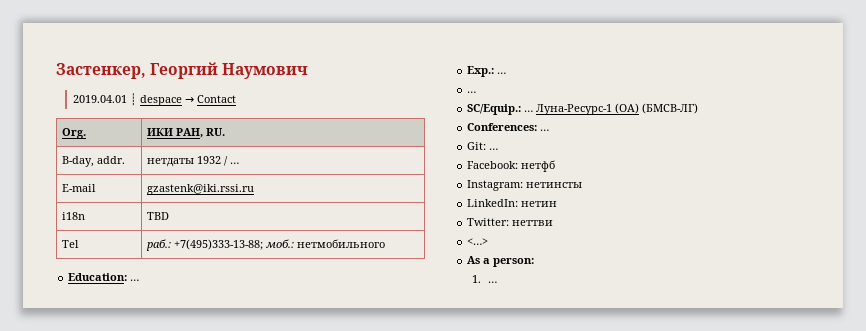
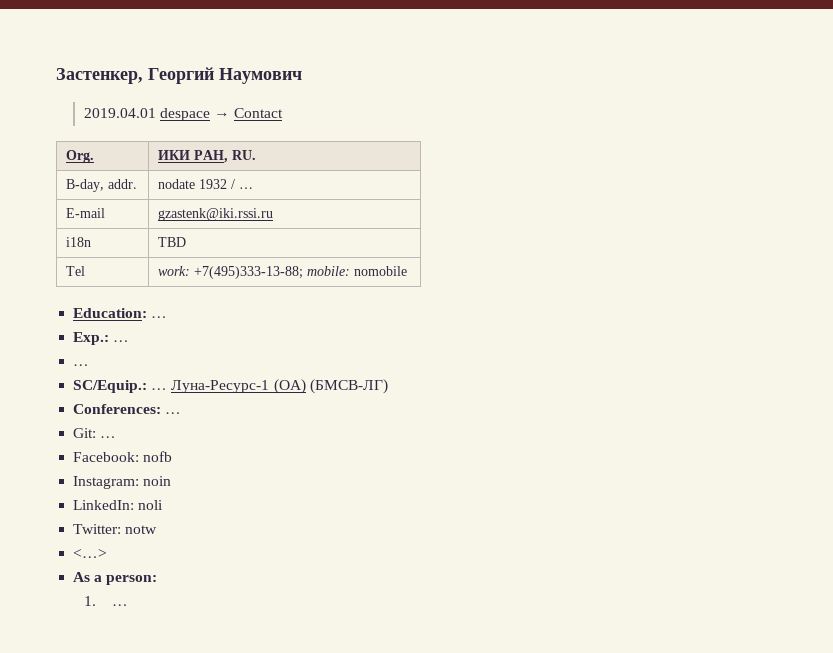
- 2019.04.01 ┊ despace → Contact
+ 2019.04.01 despace → Contact
- B‑day, addr. | нетдаты 1932 / …
+ B‑day, addr. | nodate 1932 / …
- Tel | раб.: +7(495)333-13-88; моб.: нетмобильного
+ Tel | work: +7(495)333-13-88; mobile: nomobile
- Facebook: нетфб
+ Facebook: nofb
- Instagram: нетинсты
+ Instagram: noin
- LinkedIn: нетин
+ LinkedIn: noli
- Twitter: неттви
+ Twitter: notw

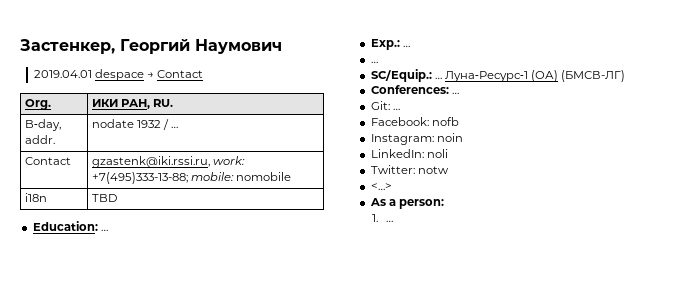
- E‑mail | gzastenk@iki.rssi.ru
+ Contact | gzastenk@iki.rssi.ru, work: +7(495)333-13-88; mobile: nomobile
  i18n | TBD
- Tel | work: +7(495)333-13-88; mobile: nomobile

